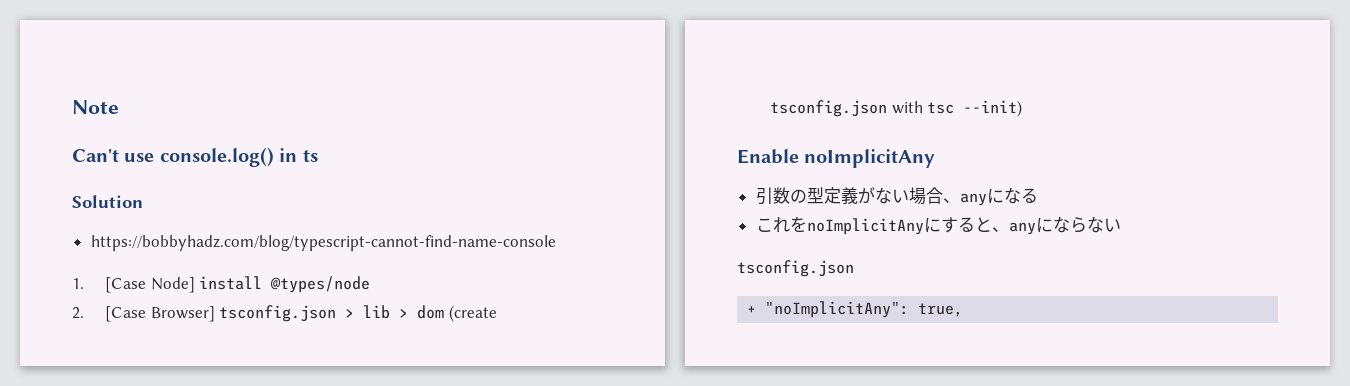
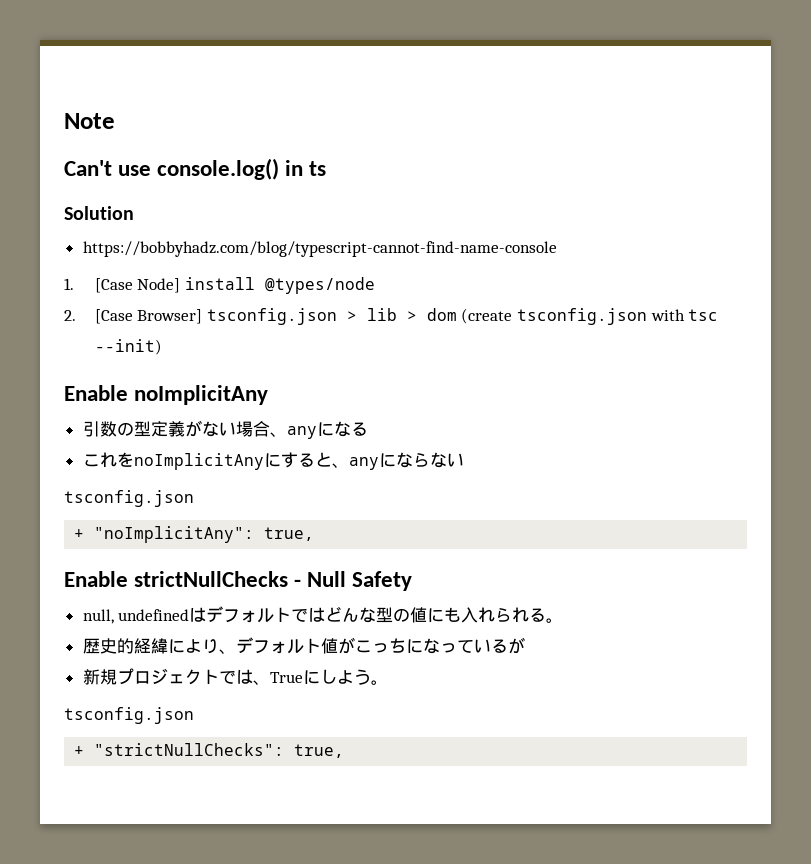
+ Enable strictNullChecks - Null Safety
+ null, undefinedはデフォルトではどんな型の値にも入れられる。
+ 歴史的経緯により、デフォルト値がこっちになっているが
+ 新規プロジェクトでは、Trueにしよう。
+ tsconfig.json
+ + "strictNullChecks": true,

